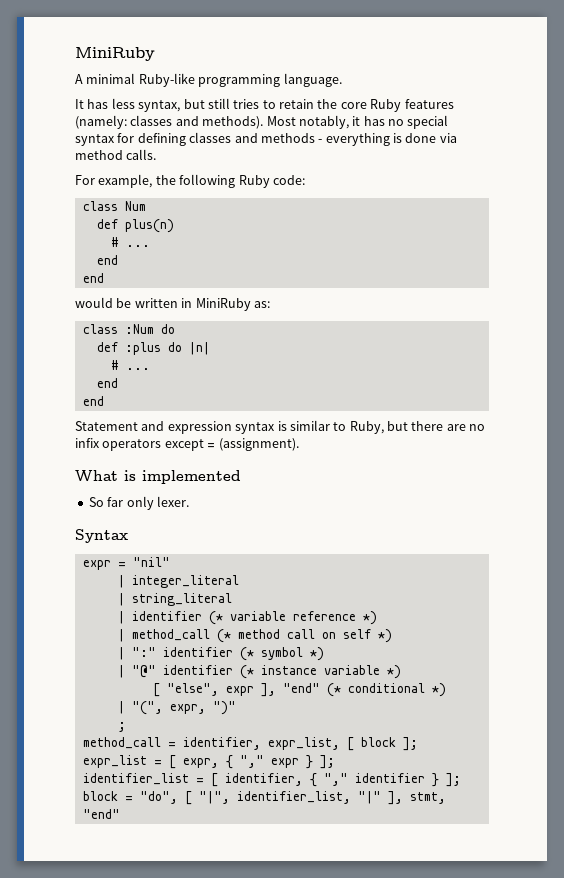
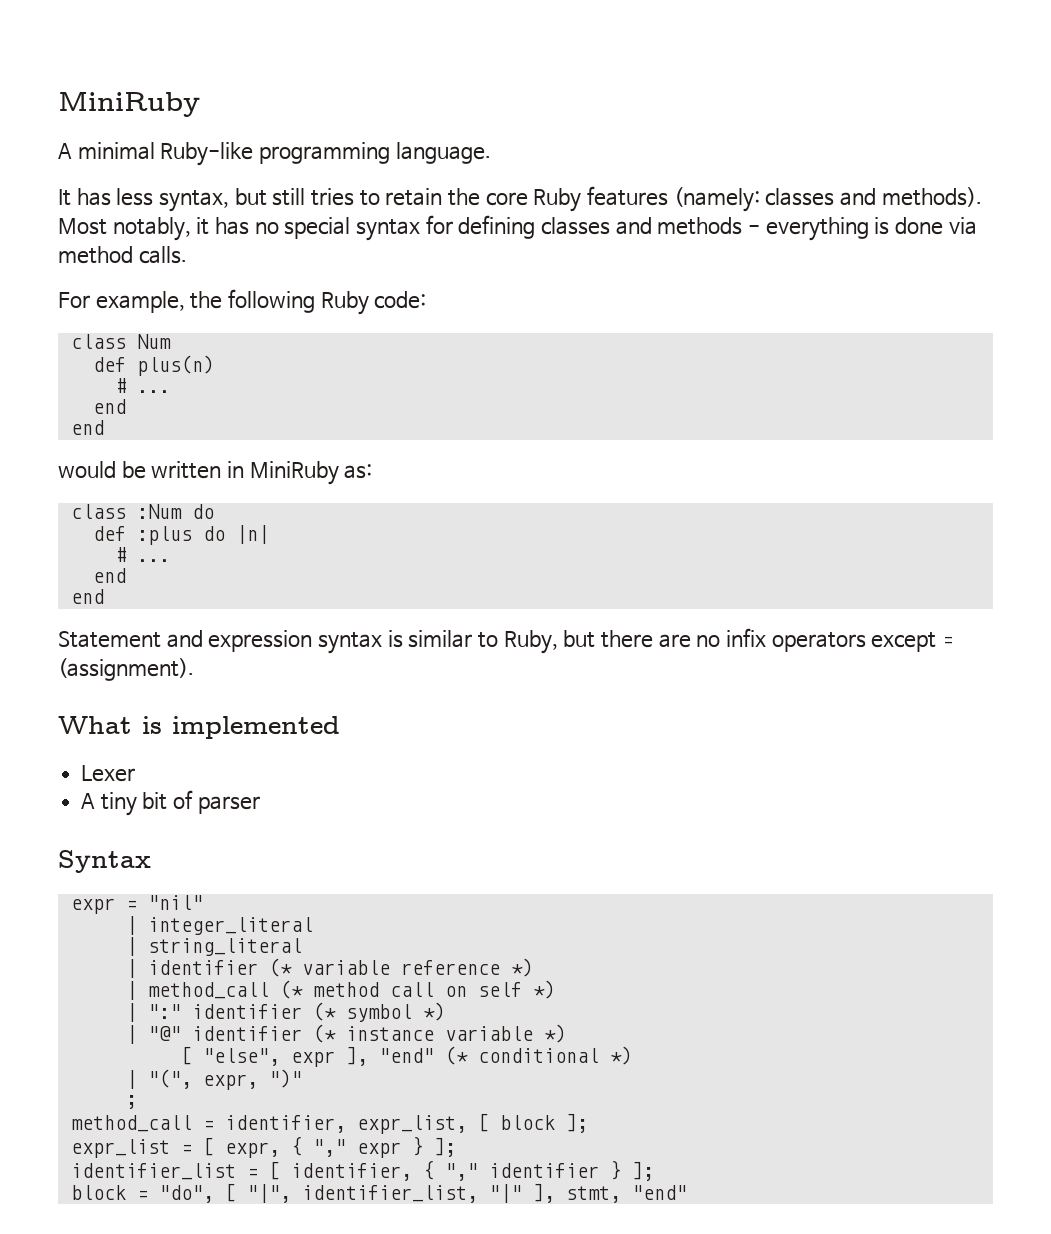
- So far only lexer.
+ Lexer
+ A tiny bit of parser

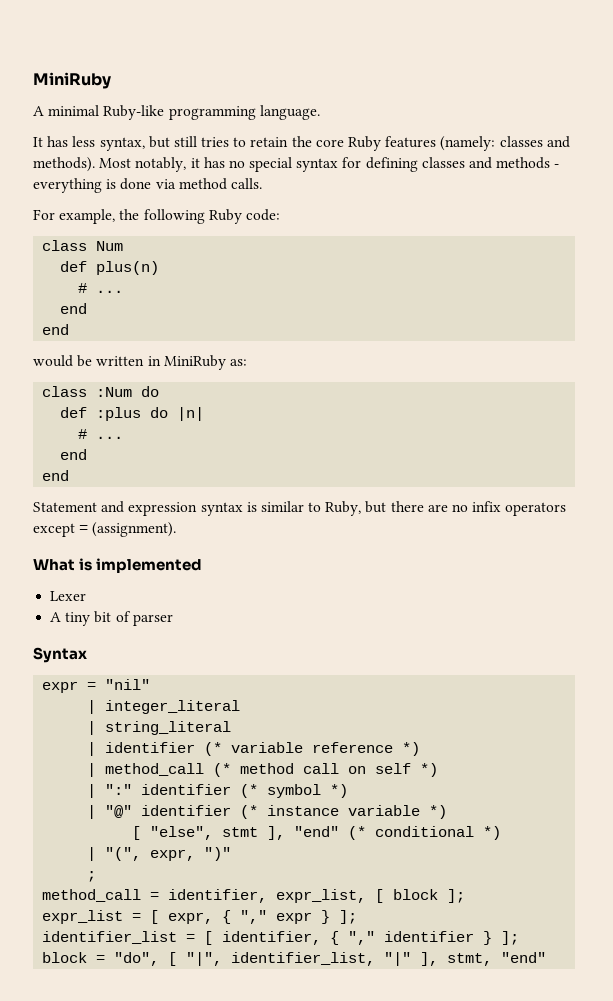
- [ "else", expr ], "end" (* conditional *)
+ [ "else", stmt ], "end" (* conditional *)

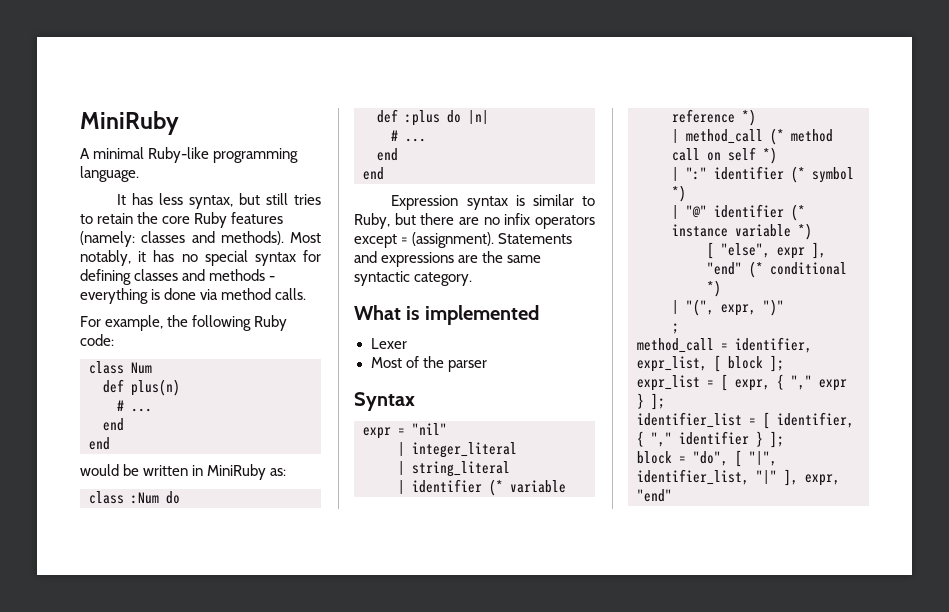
- Statement and expression syntax is similar to Ruby, but there are no infix operators except = (assignment).
+ Expression syntax is similar to Ruby, but there are no infix operators except = (assignment). Statements and expressions are the same syntactic category.
- A tiny bit of parser
+ Most of the parser
- [ "else", stmt ], "end" (* conditional *)
+ [ "else", expr ], "end" (* conditional *)
- block = "do", [ "|", identifier_list, "|" ], stmt, "end"
+ block = "do", [ "|", identifier_list, "|" ], expr, "end"

